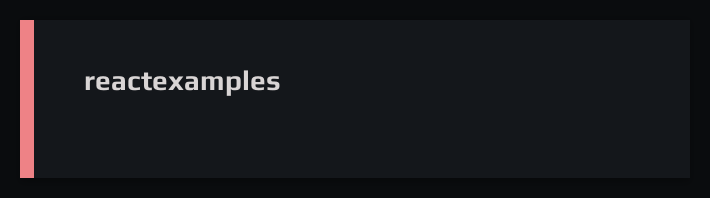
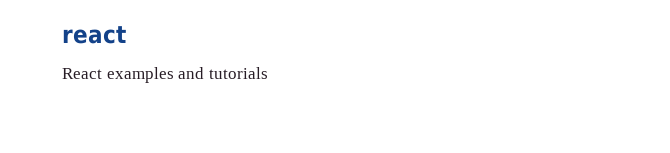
- reactexamples
+ react
+ React examples and tutorials

